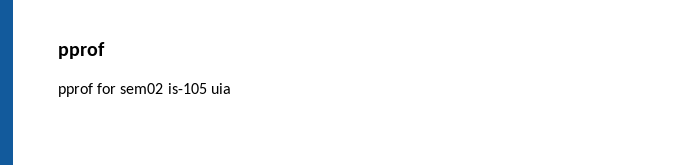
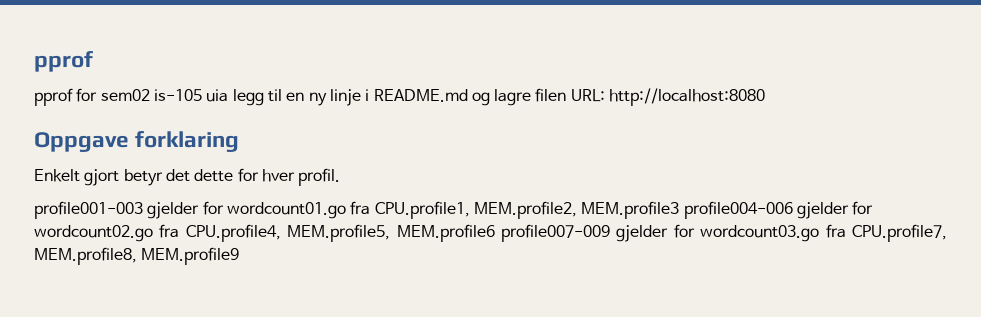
- pprof for sem02 is-105 uia
+ pprof for sem02 is-105 uia legg til en ny linje i README.md og lagre filen URL: http://localhost:8080
+ Oppgave forklaring
+ Enkelt gjort betyr det dette for hver profil.
+ profile001-003 gjelder for wordcount01.go fra CPU.profile1, MEM.profile2, MEM.profile3 profile004-006 gjelder for wordcount02.go fra CPU.profile4, MEM.profile5, MEM.profile6 profile007-009 gjelder for wordcount03.go fra CPU.profile7, MEM.profile8, MEM.profile9

